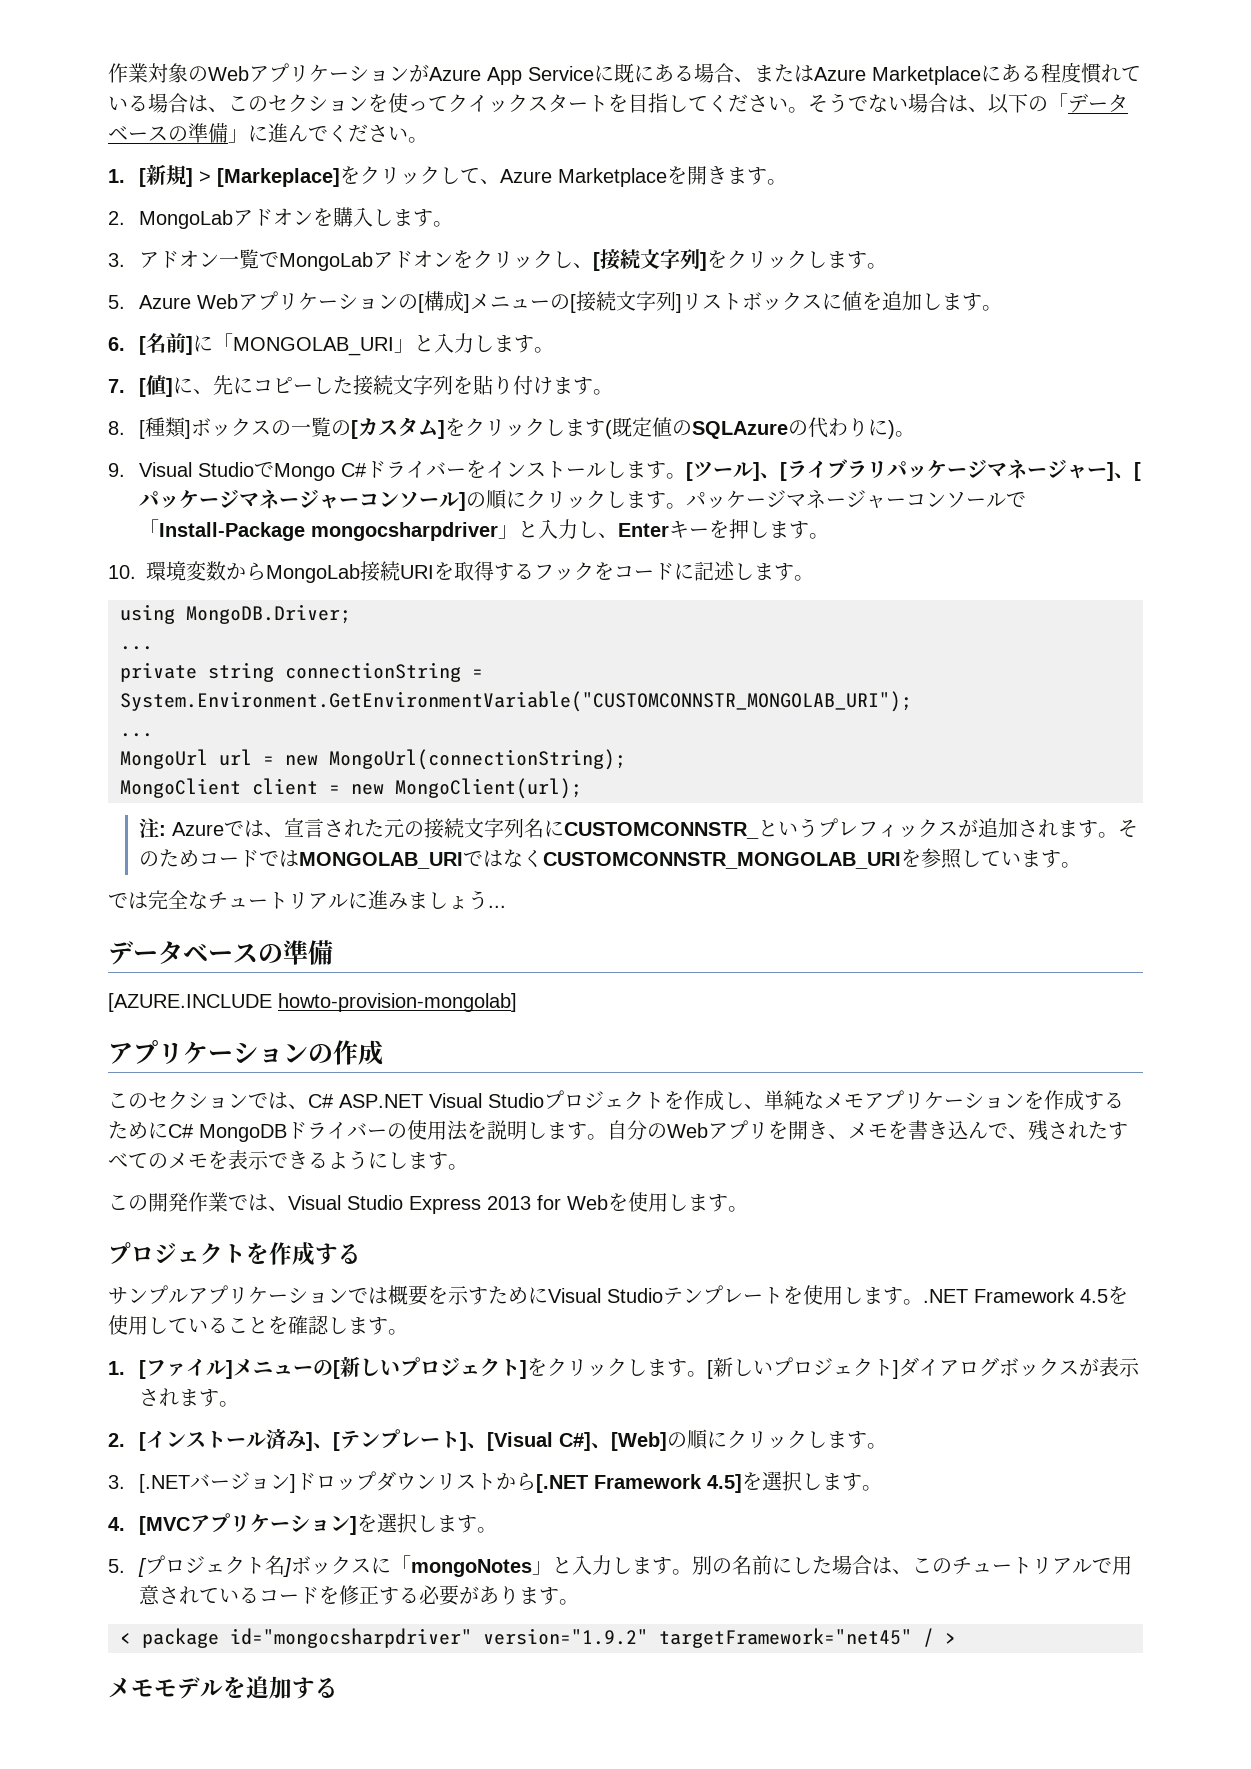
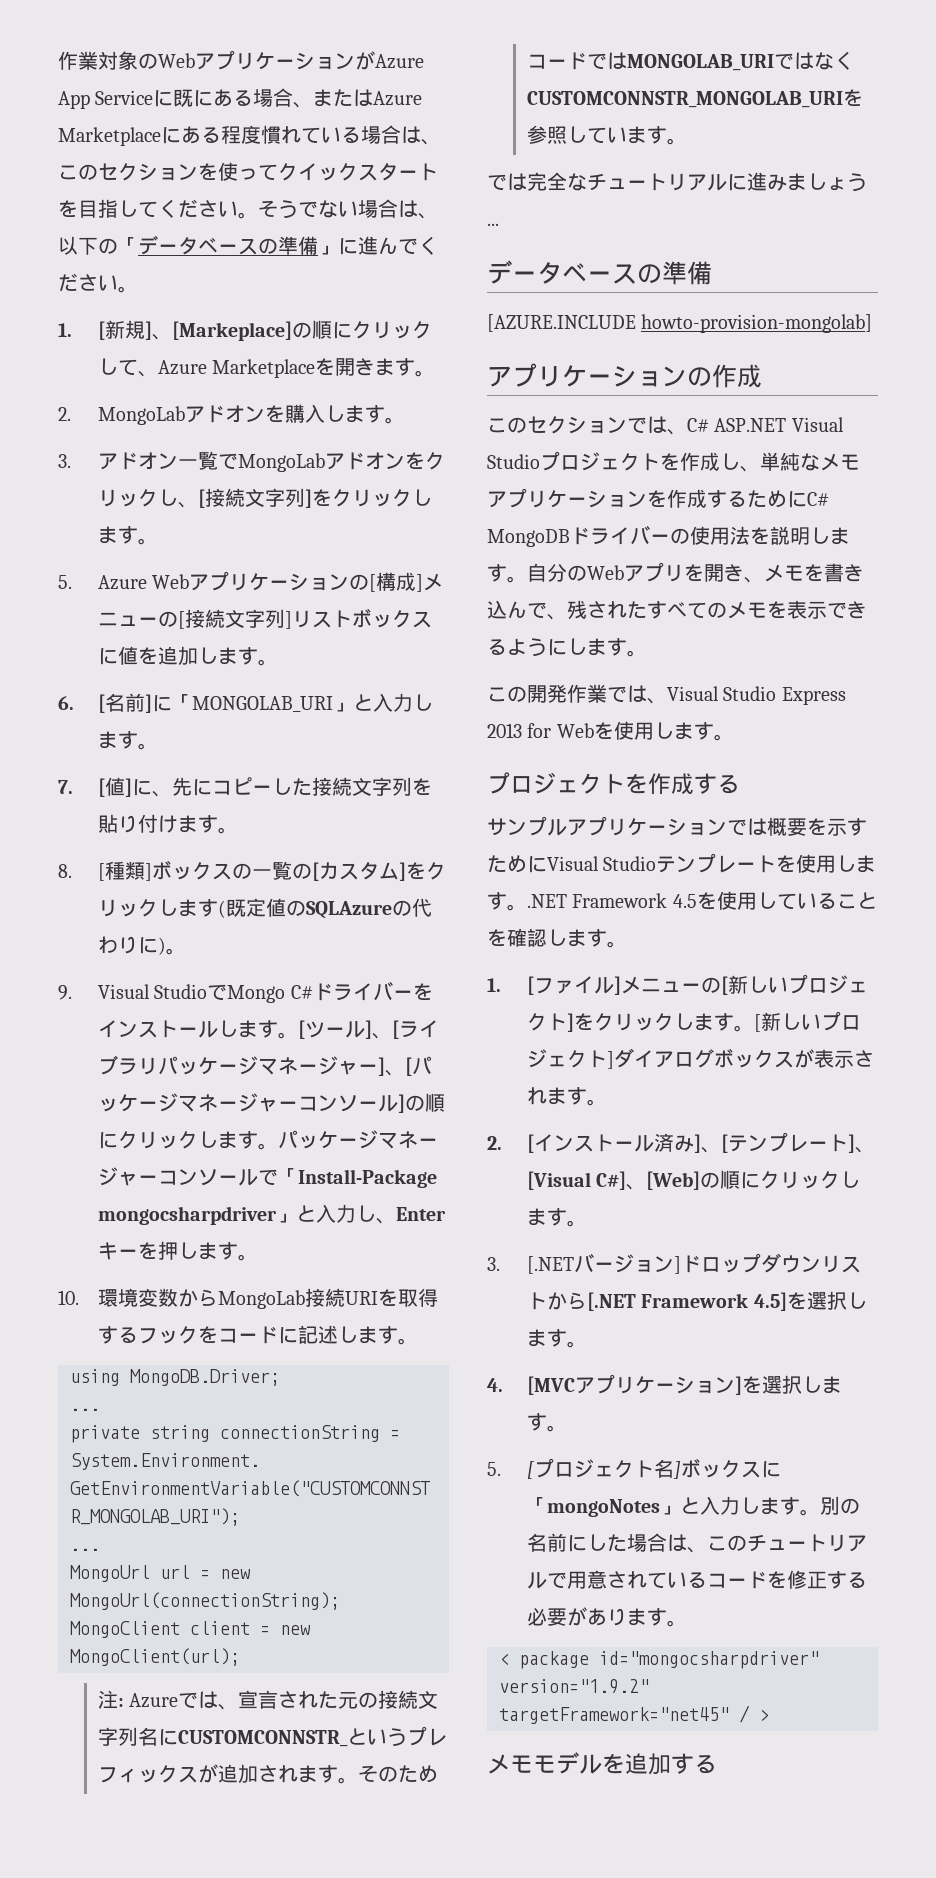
- 1. [新規] > [Markeplace]をクリックして、Azure Marketplaceを開きます。
+ 1. [新規]、[Markeplace]の順にクリックして、Azure Marketplaceを開きます。

